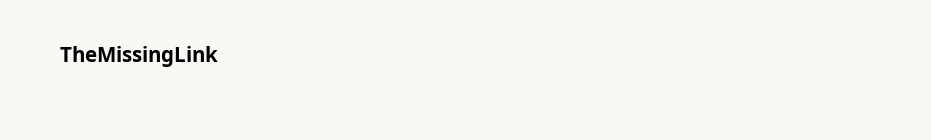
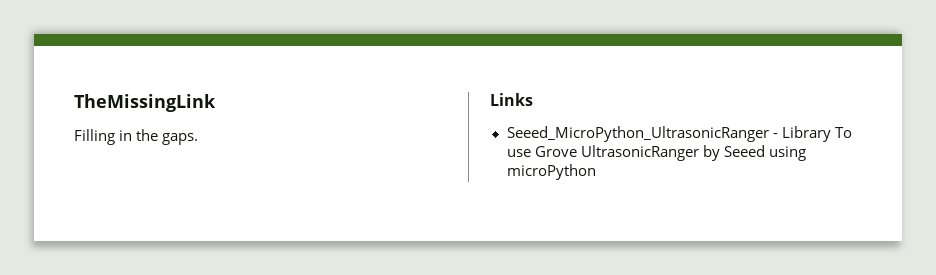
+ Filling in the gaps.
+ Links
+ Seeed_MicroPython_UltrasonicRanger - Library To use Grove UltrasonicRanger by Seeed using microPython

